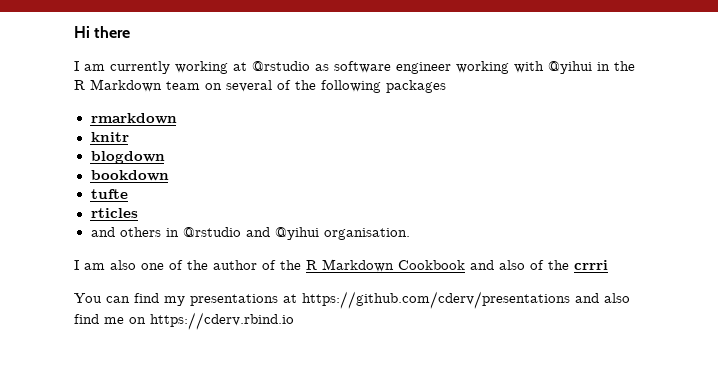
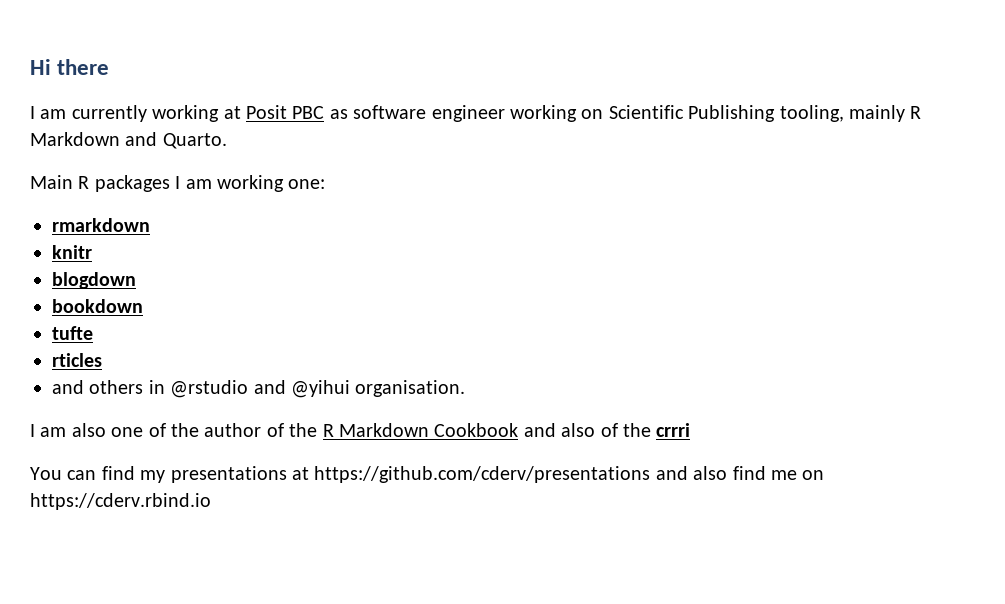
- I am currently working at @rstudio as software engineer working with @yihui in the R Markdown team on several of the following packages
+ I am currently working at Posit PBC as software engineer working on Scientific Publishing tooling, mainly R Markdown and Quarto.
+ Main R packages I am working one:

